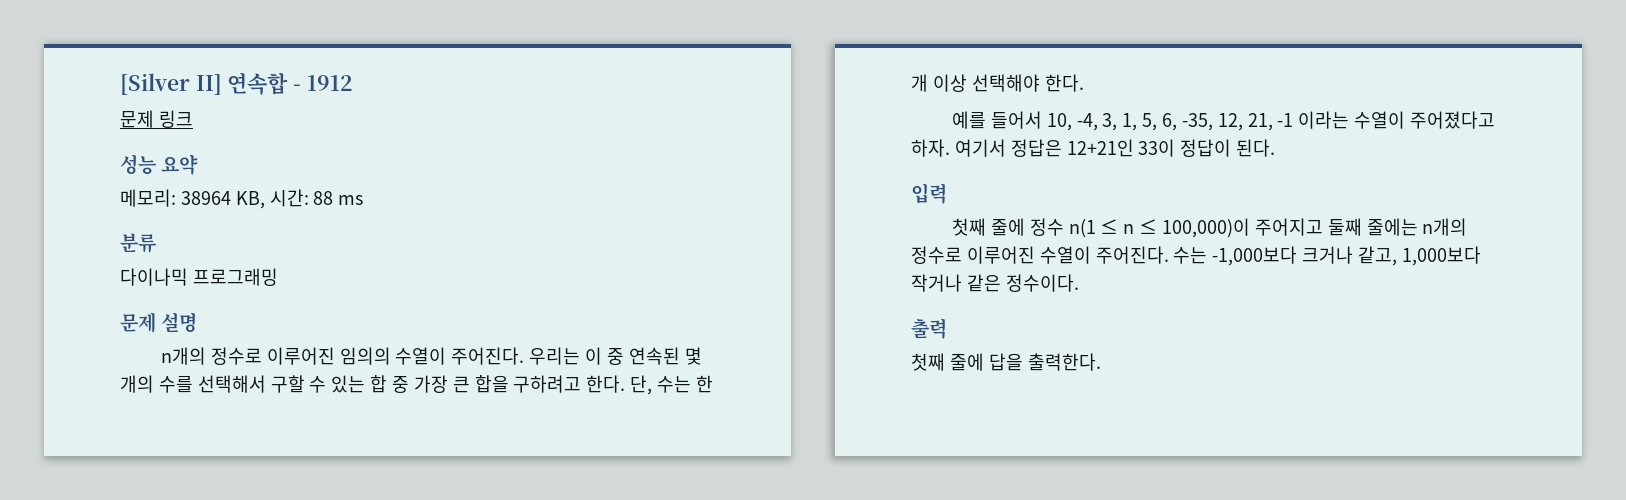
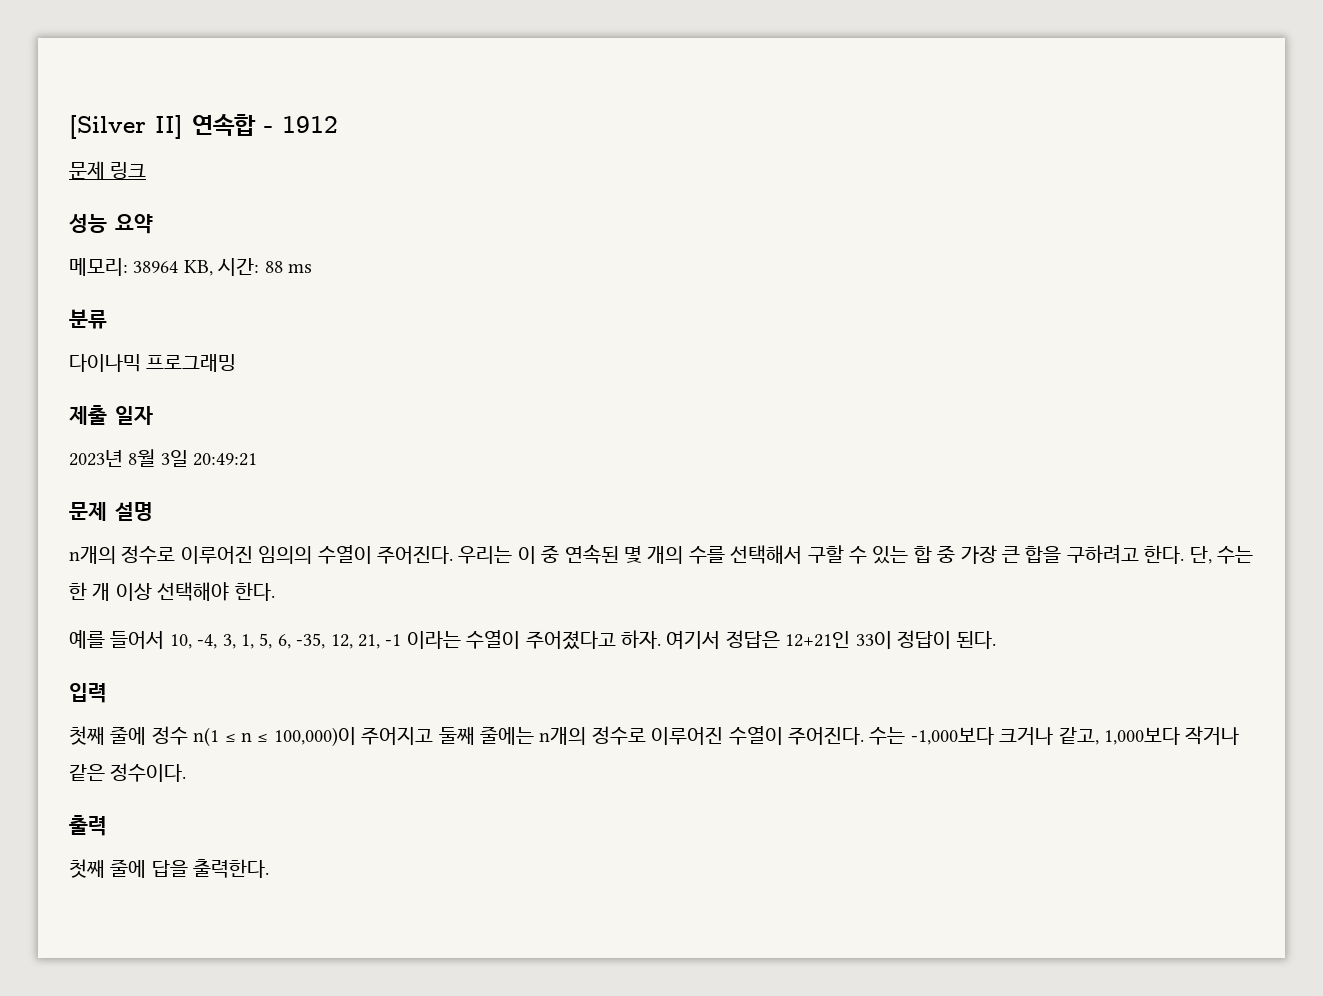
+ 제출 일자
+ 2023년 8월 3일 20:49:21

